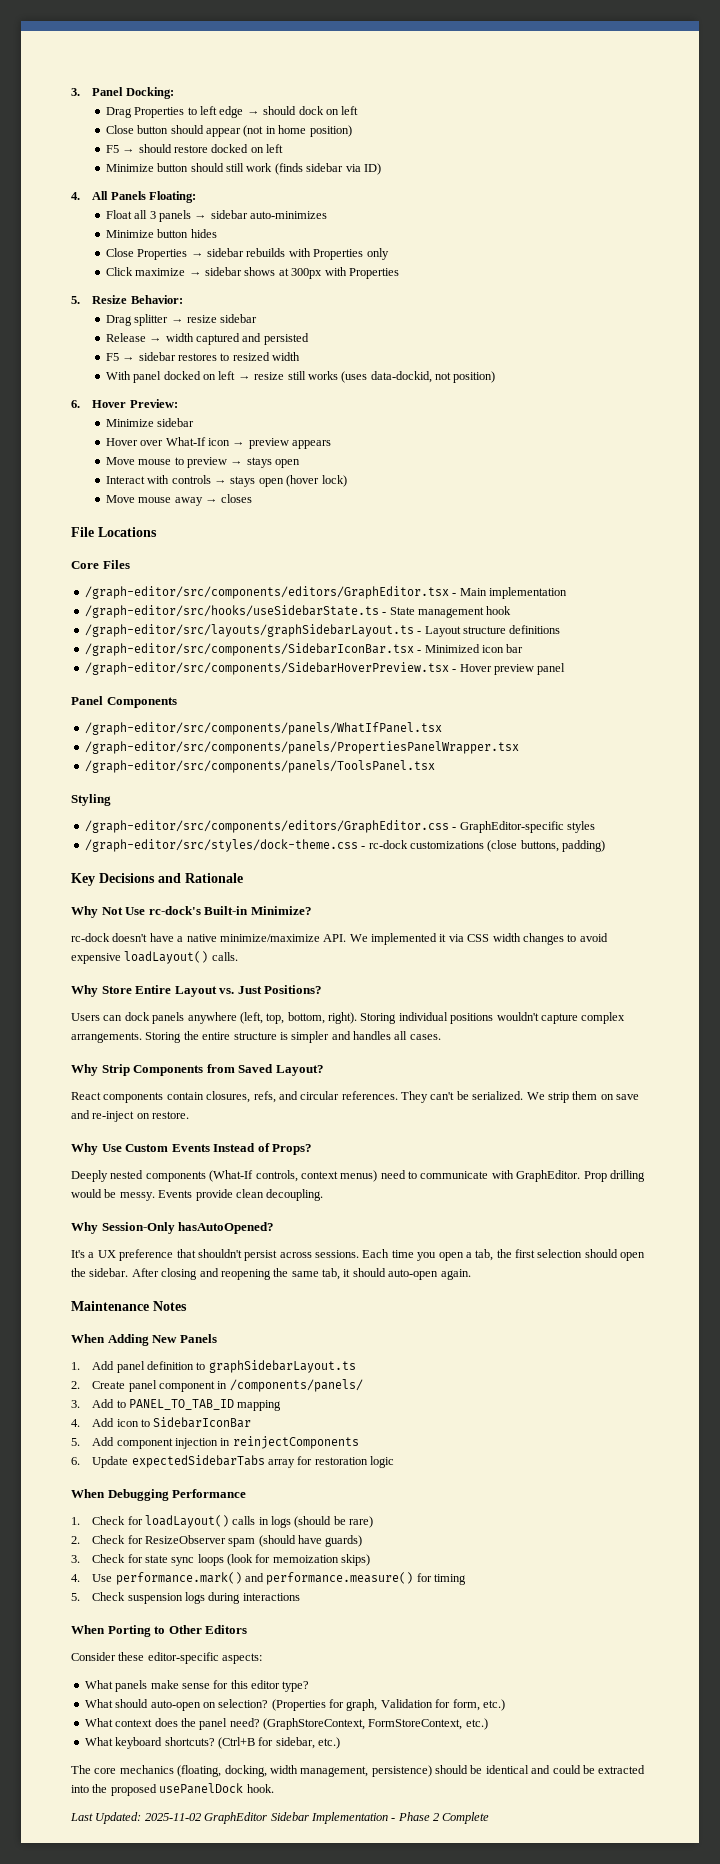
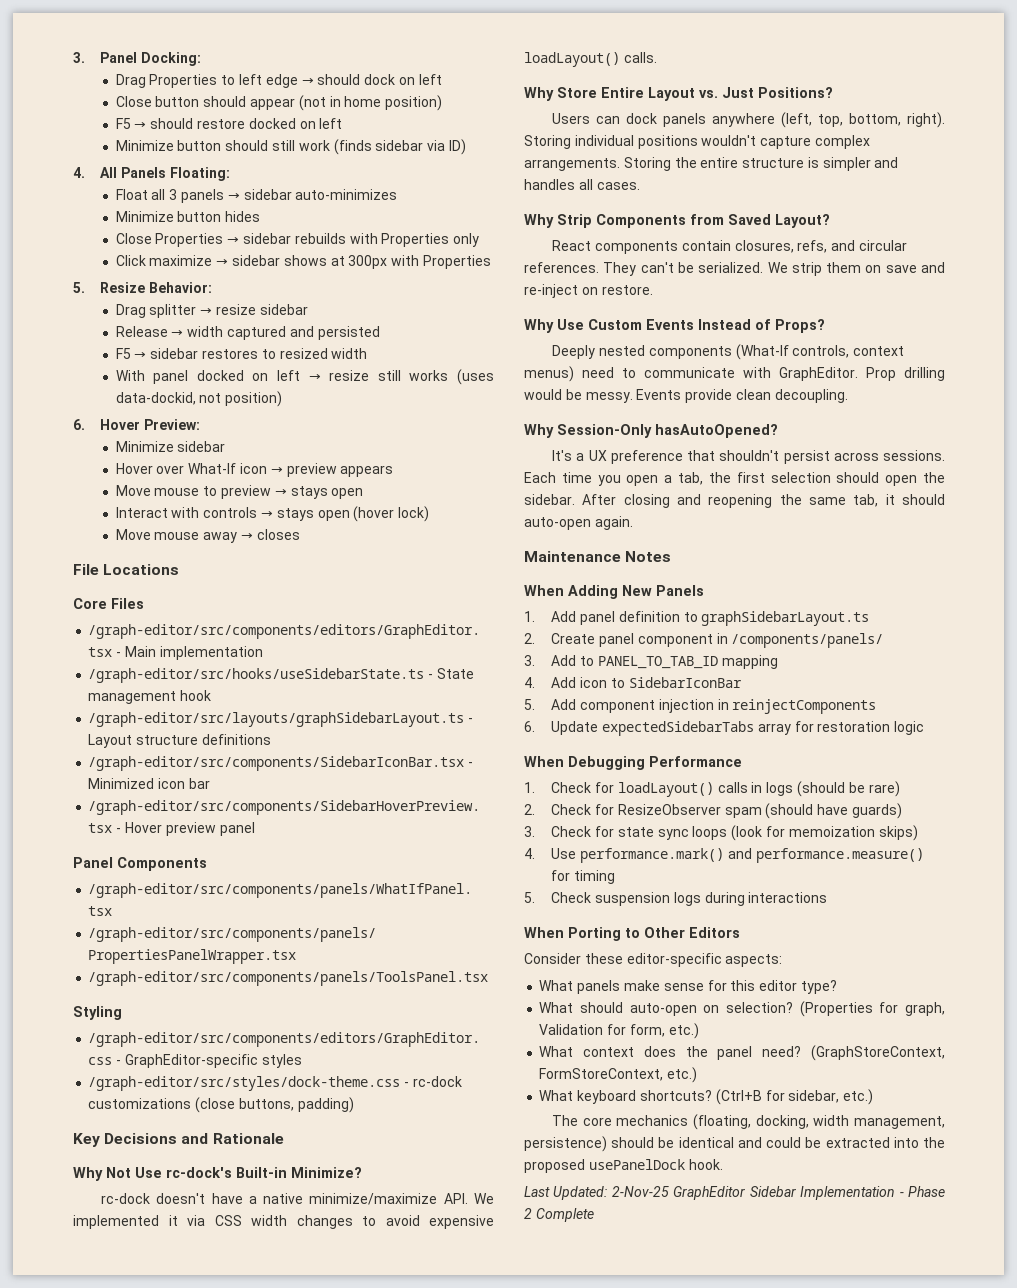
- Last Updated: 2025-11-02 GraphEditor Sidebar Implementation - Phase 2 Complete
+ Last Updated: 2-Nov-25 GraphEditor Sidebar Implementation - Phase 2 Complete

